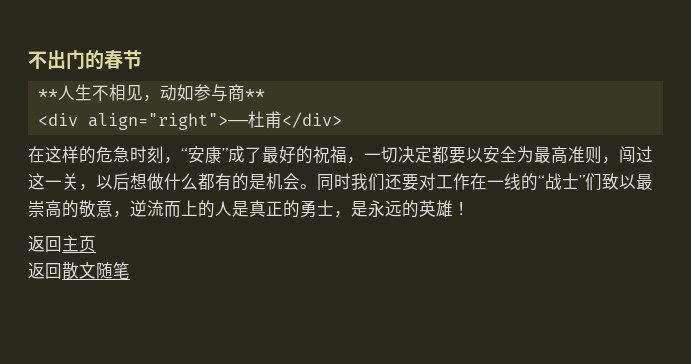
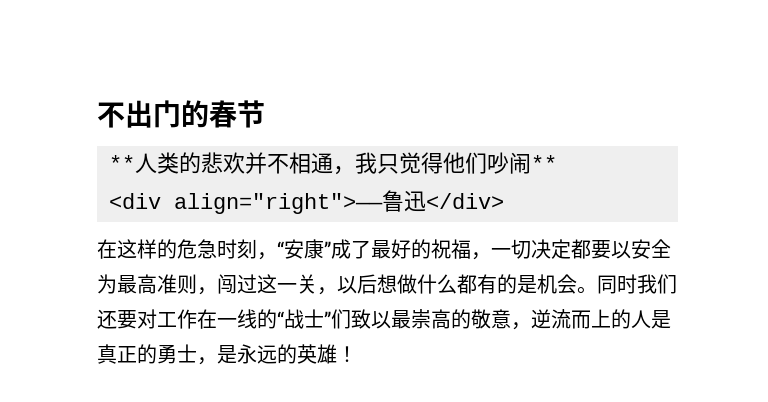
- **人生不相见，动如参与商**
+ **人类的悲欢并不相通，我只觉得他们吵闹**
- <div align="right">——杜甫</div>
+ <div align="right">——鲁迅</div>
- 返回主页
- 返回散文随笔

